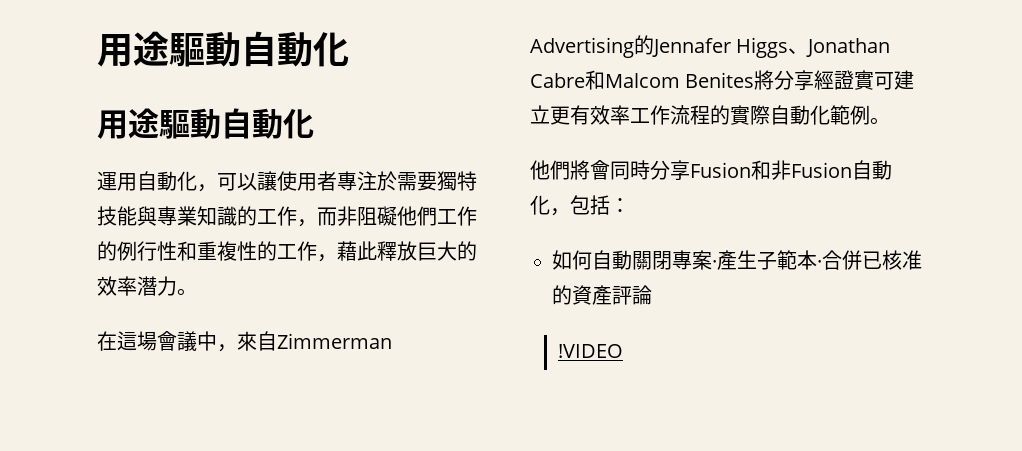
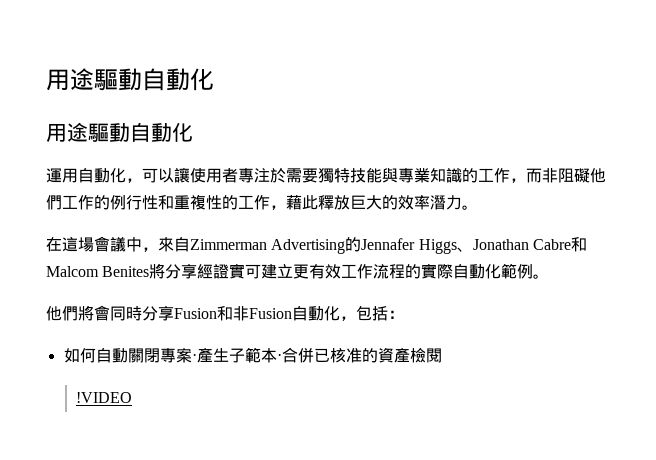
- 在這場會議中，來自Zimmerman Advertising的Jennafer Higgs、Jonathan Cabre和Malcom Benites將分享經證實可建立更有效率工作流程的實際自動化範例。
+ 在這場會議中，來自Zimmerman Advertising的Jennafer Higgs、Jonathan Cabre和Malcom Benites將分享經證實可建立更有效工作流程的實際自動化範例。
- 如何自動關閉專案·產生子範本·合併已核准的資產評論
+ 如何自動關閉專案·產生子範本·合併已核准的資產檢閱

